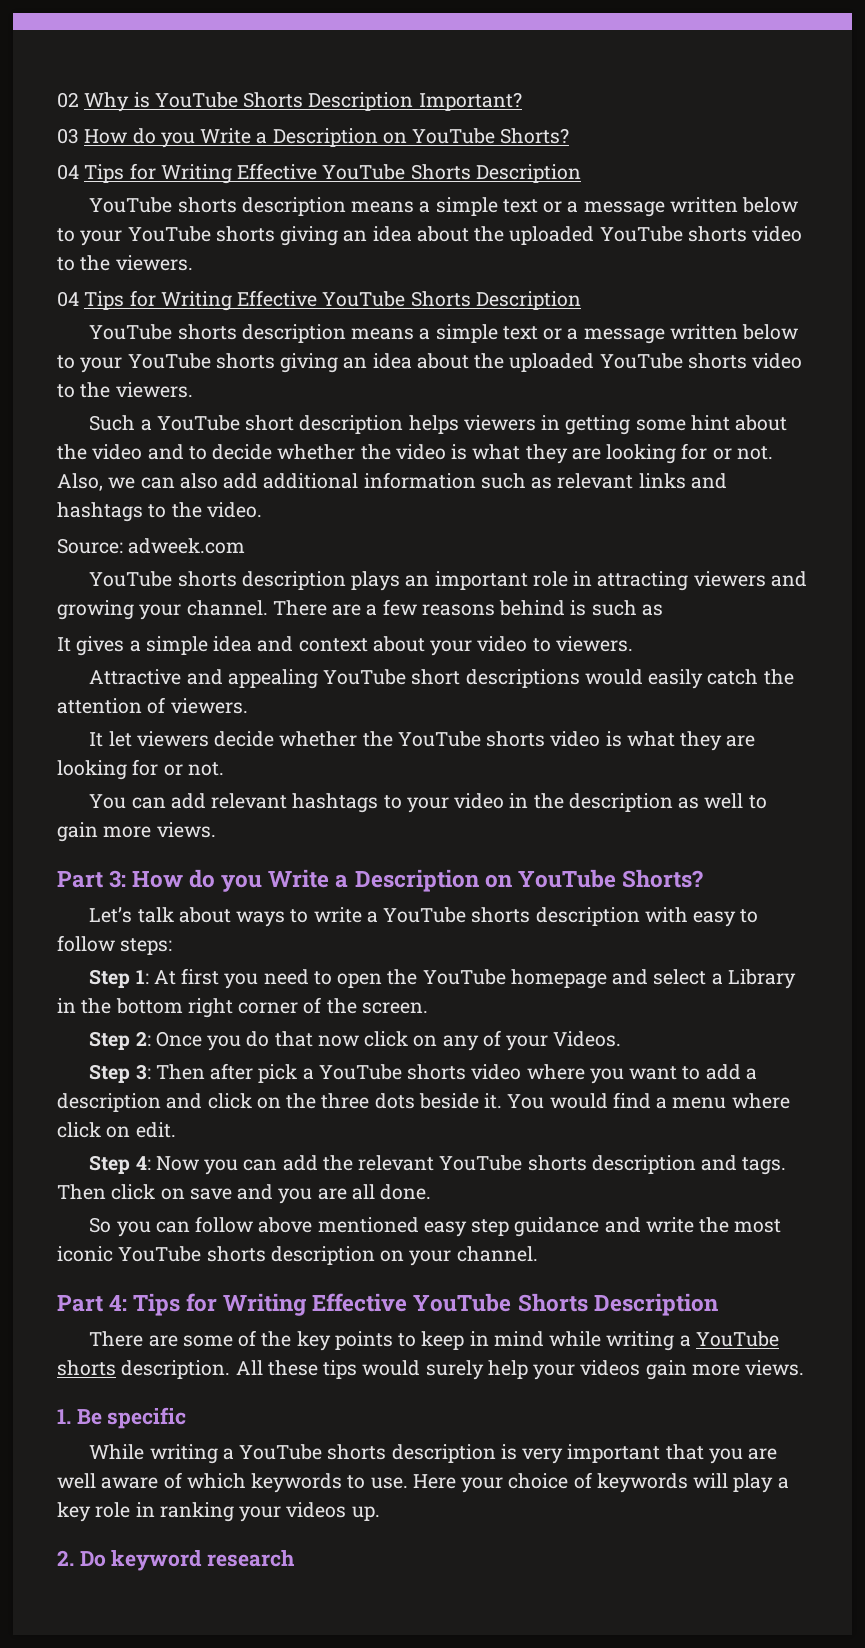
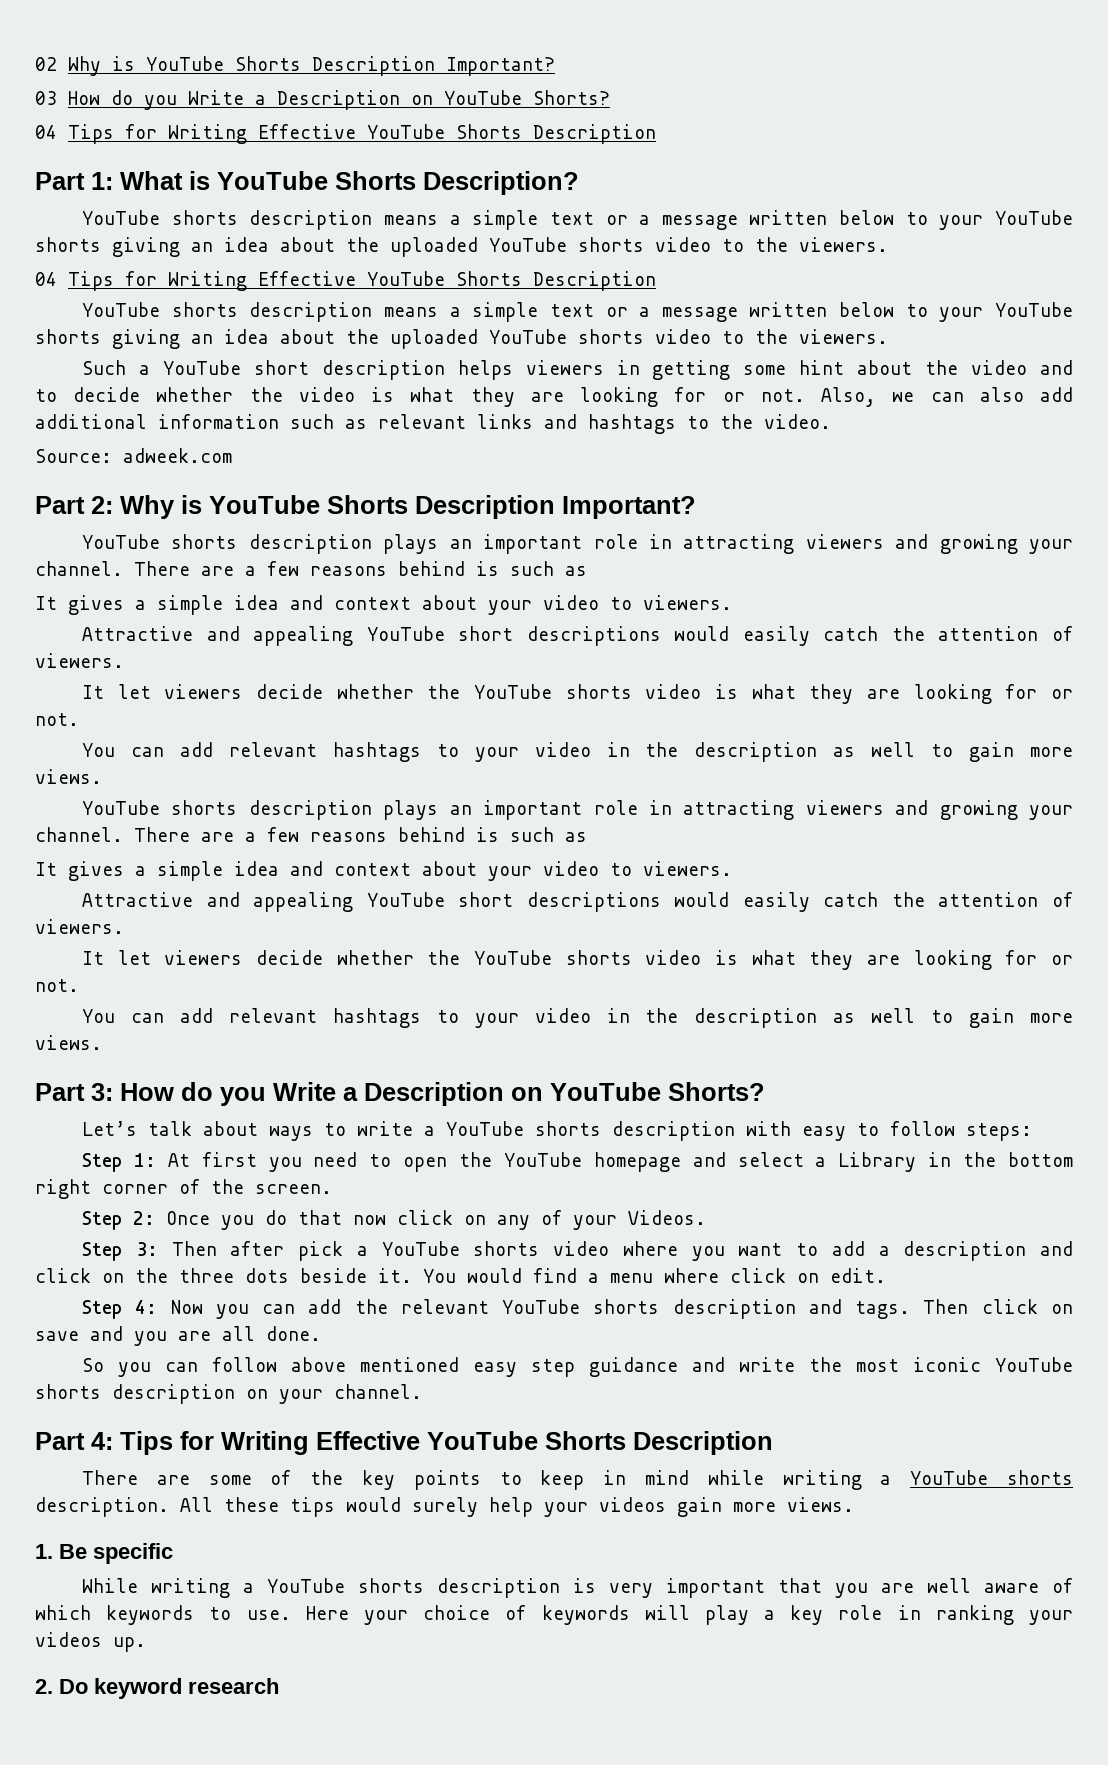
+ Part 1: What is YouTube Shorts Description?
+ Part 2: Why is YouTube Shorts Description Important?
+ YouTube shorts description plays an important role in attracting viewers and growing your channel. There are a few reasons behind is such as
+ It gives a simple idea and context about your video to viewers.
+ Attractive and appealing YouTube short descriptions would easily catch the attention of viewers.
+ It let viewers decide whether the YouTube shorts video is what they are looking for or not.
+ You can add relevant hashtags to your video in the description as well to gain more views.

